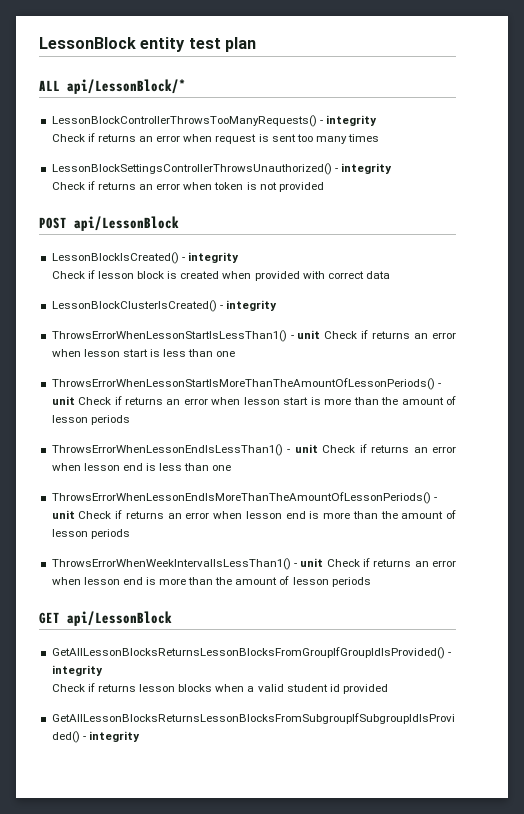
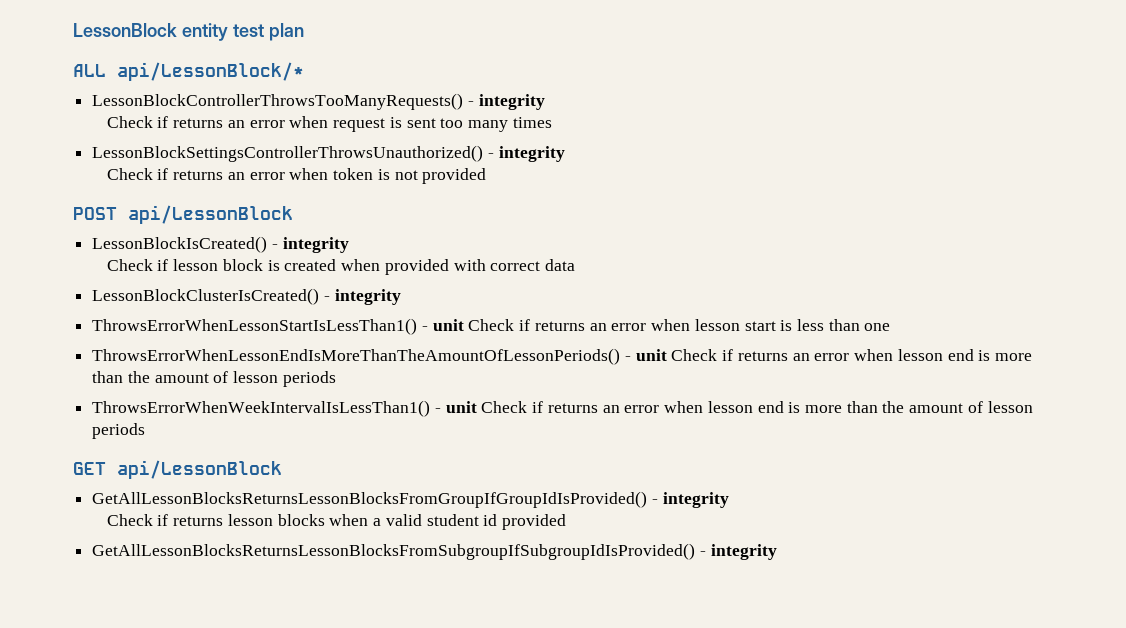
- ThrowsErrorWhenLessonStartIsMoreThanTheAmountOfLessonPeriods() - unit Check if returns an error when lesson start is more than the amount of lesson periods
- ThrowsErrorWhenLessonEndIsLessThan1() - unit Check if returns an error when lesson end is less than one

